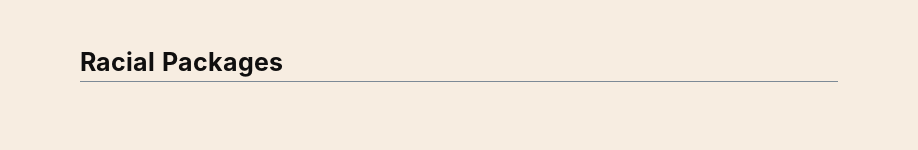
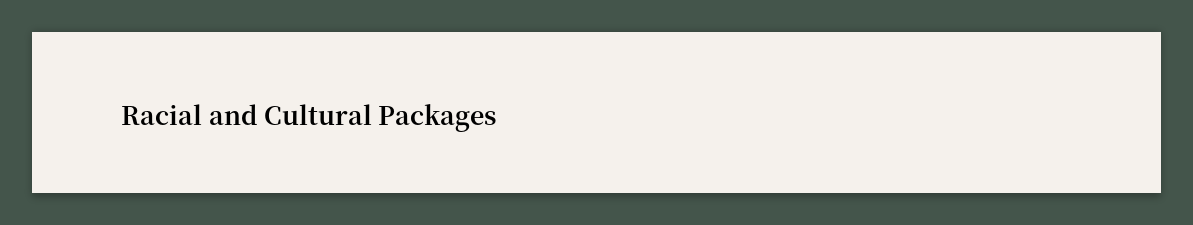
- Racial Packages
+ Racial and Cultural Packages

